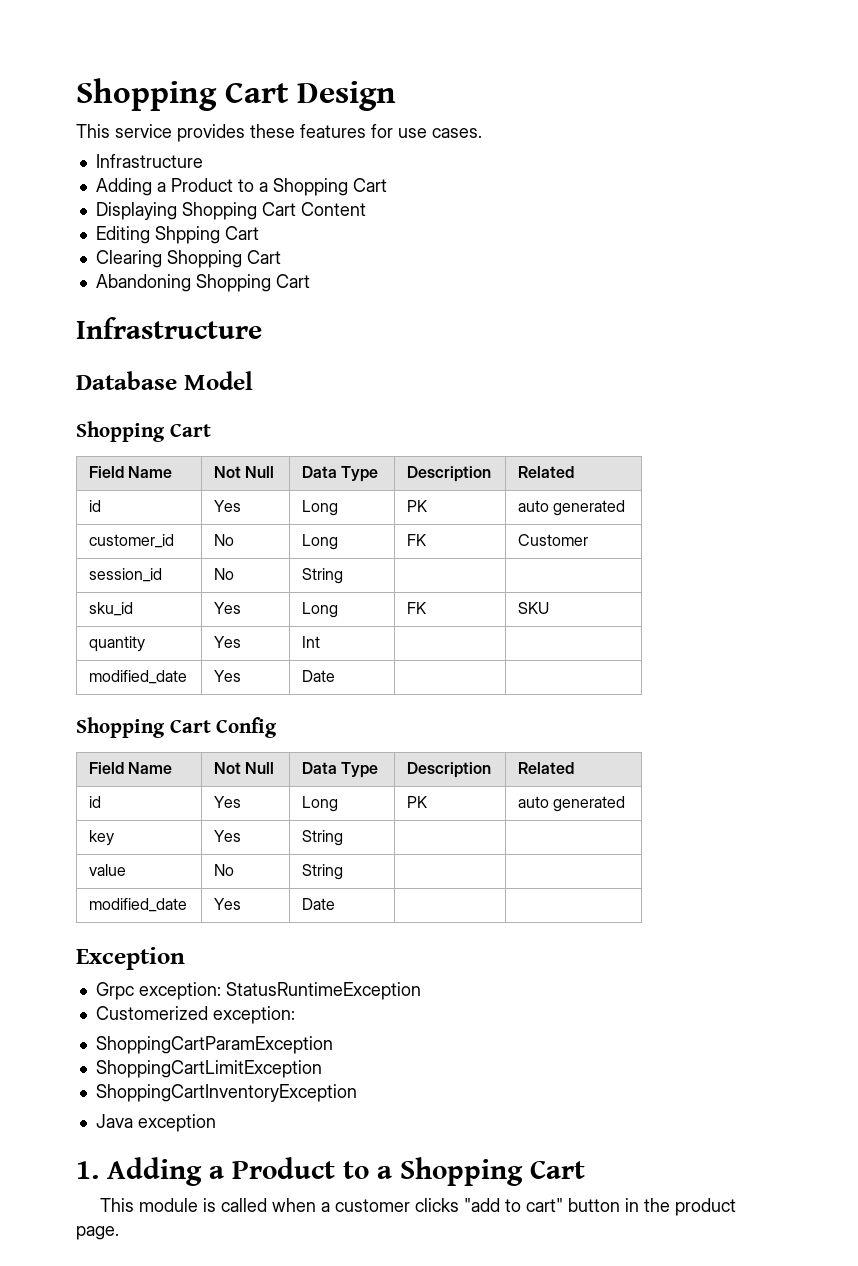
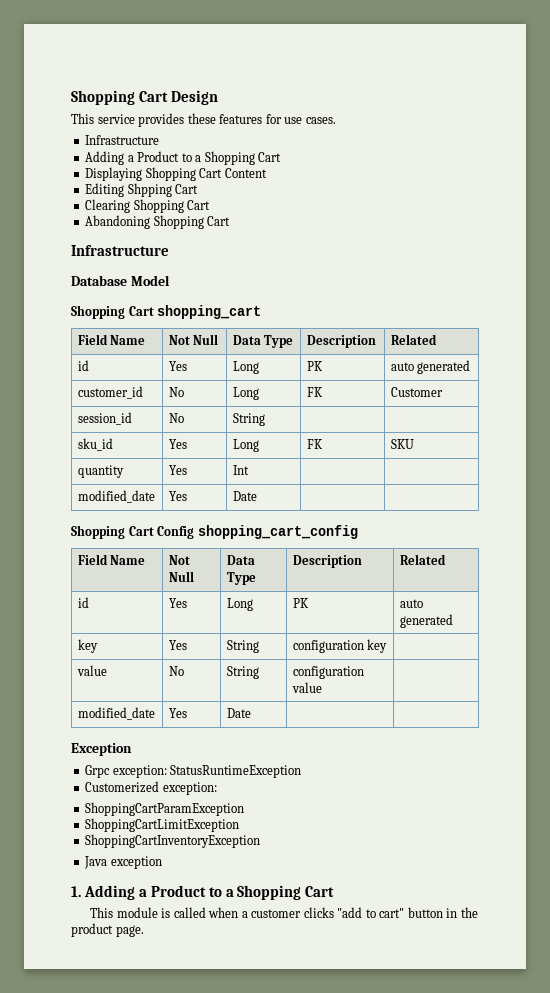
  Database Model
- Shopping Cart
+ Shopping Cart shopping_cart
- Shopping Cart Config
+ Shopping Cart Config shopping_cart_config
- key | Yes | String | |
+ key | Yes | String | configuration key |
- value | No | String | |
+ value | No | String | configuration value |

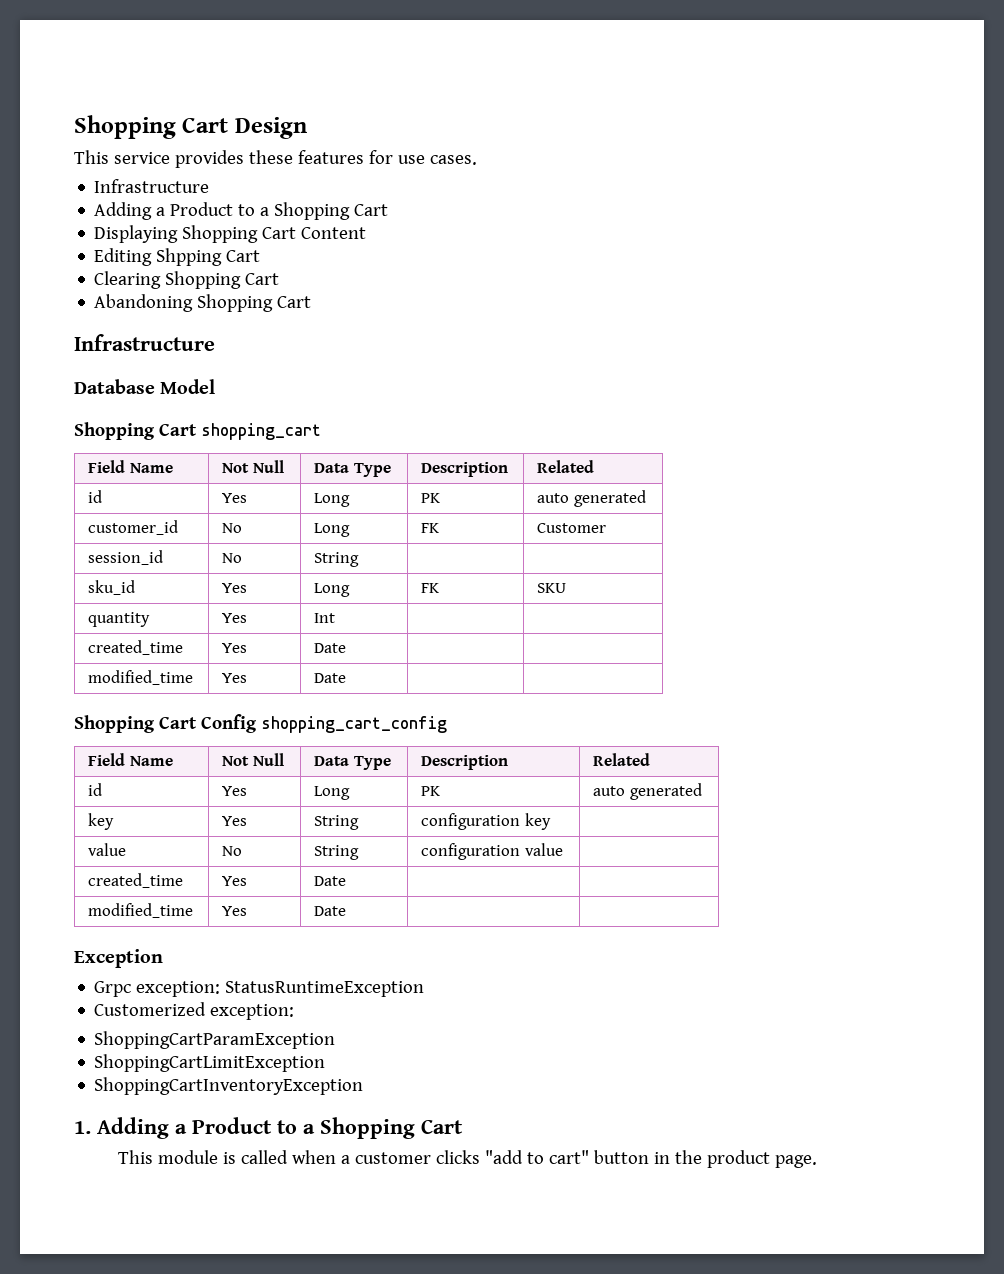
  quantity | Yes | Int | |
- modified_date | Yes | Date | |
+ created_time | Yes | Date | |
+ modified_time | Yes | Date | |
  value | No | String | configuration value |
- modified_date | Yes | Date | |
+ created_time | Yes | Date | |
+ modified_time | Yes | Date | |
- Java exception

